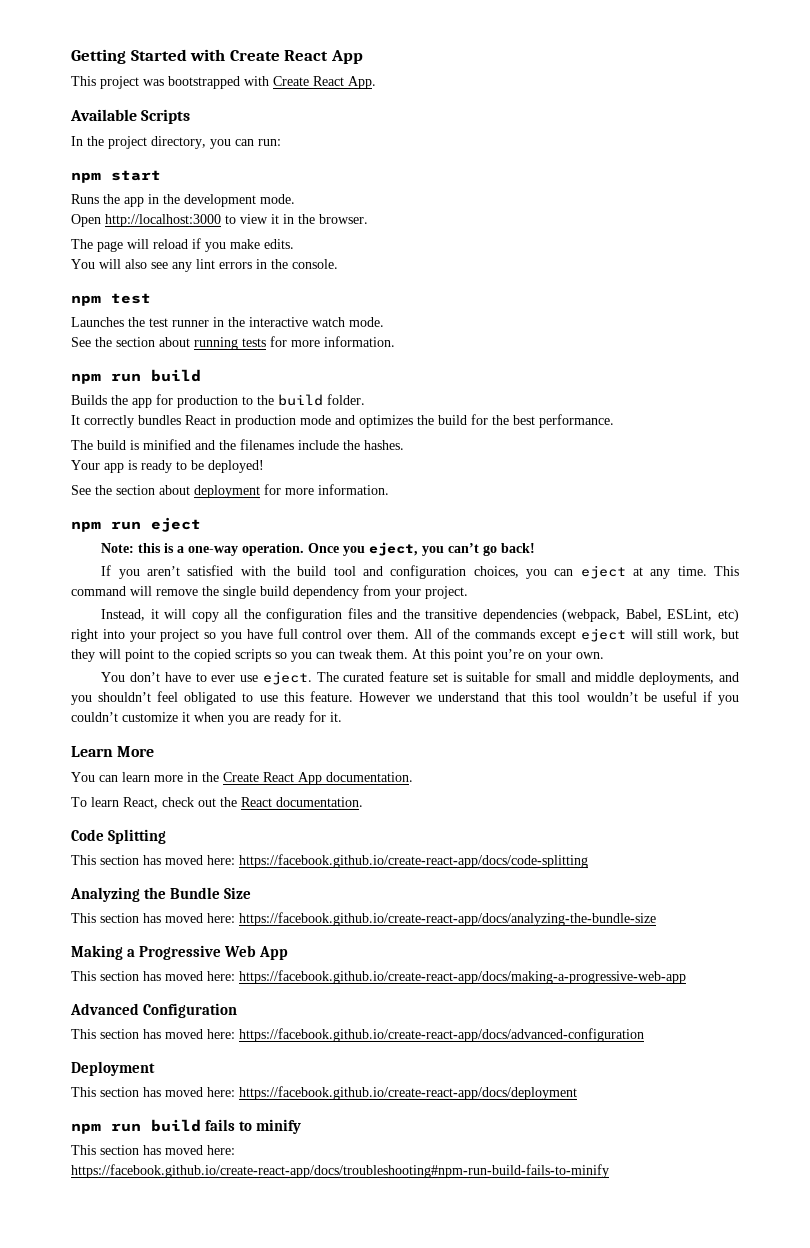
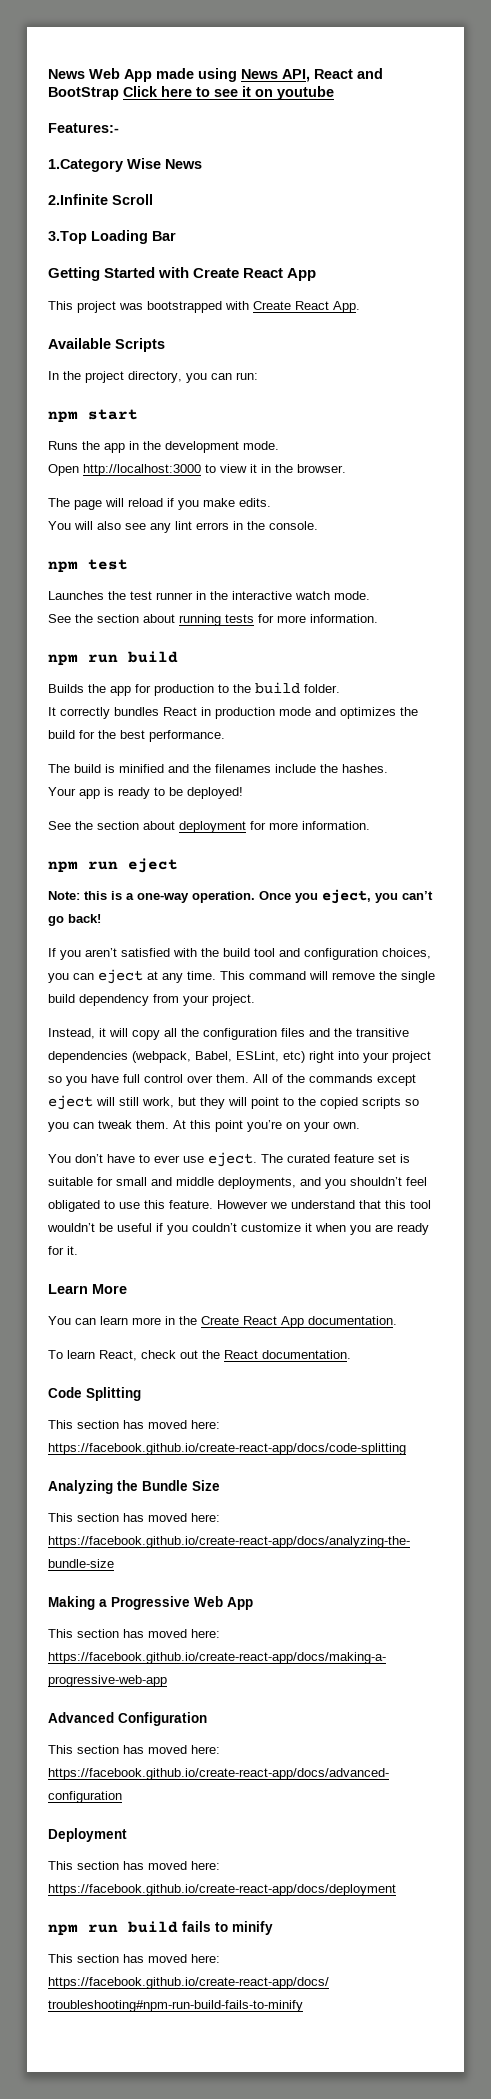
+ News Web App made using News API, React and BootStrap Click here to see it on youtube
+ Features:-
+ 1.Category Wise News
+ 2.Infinite Scroll
+ 3.Top Loading Bar

